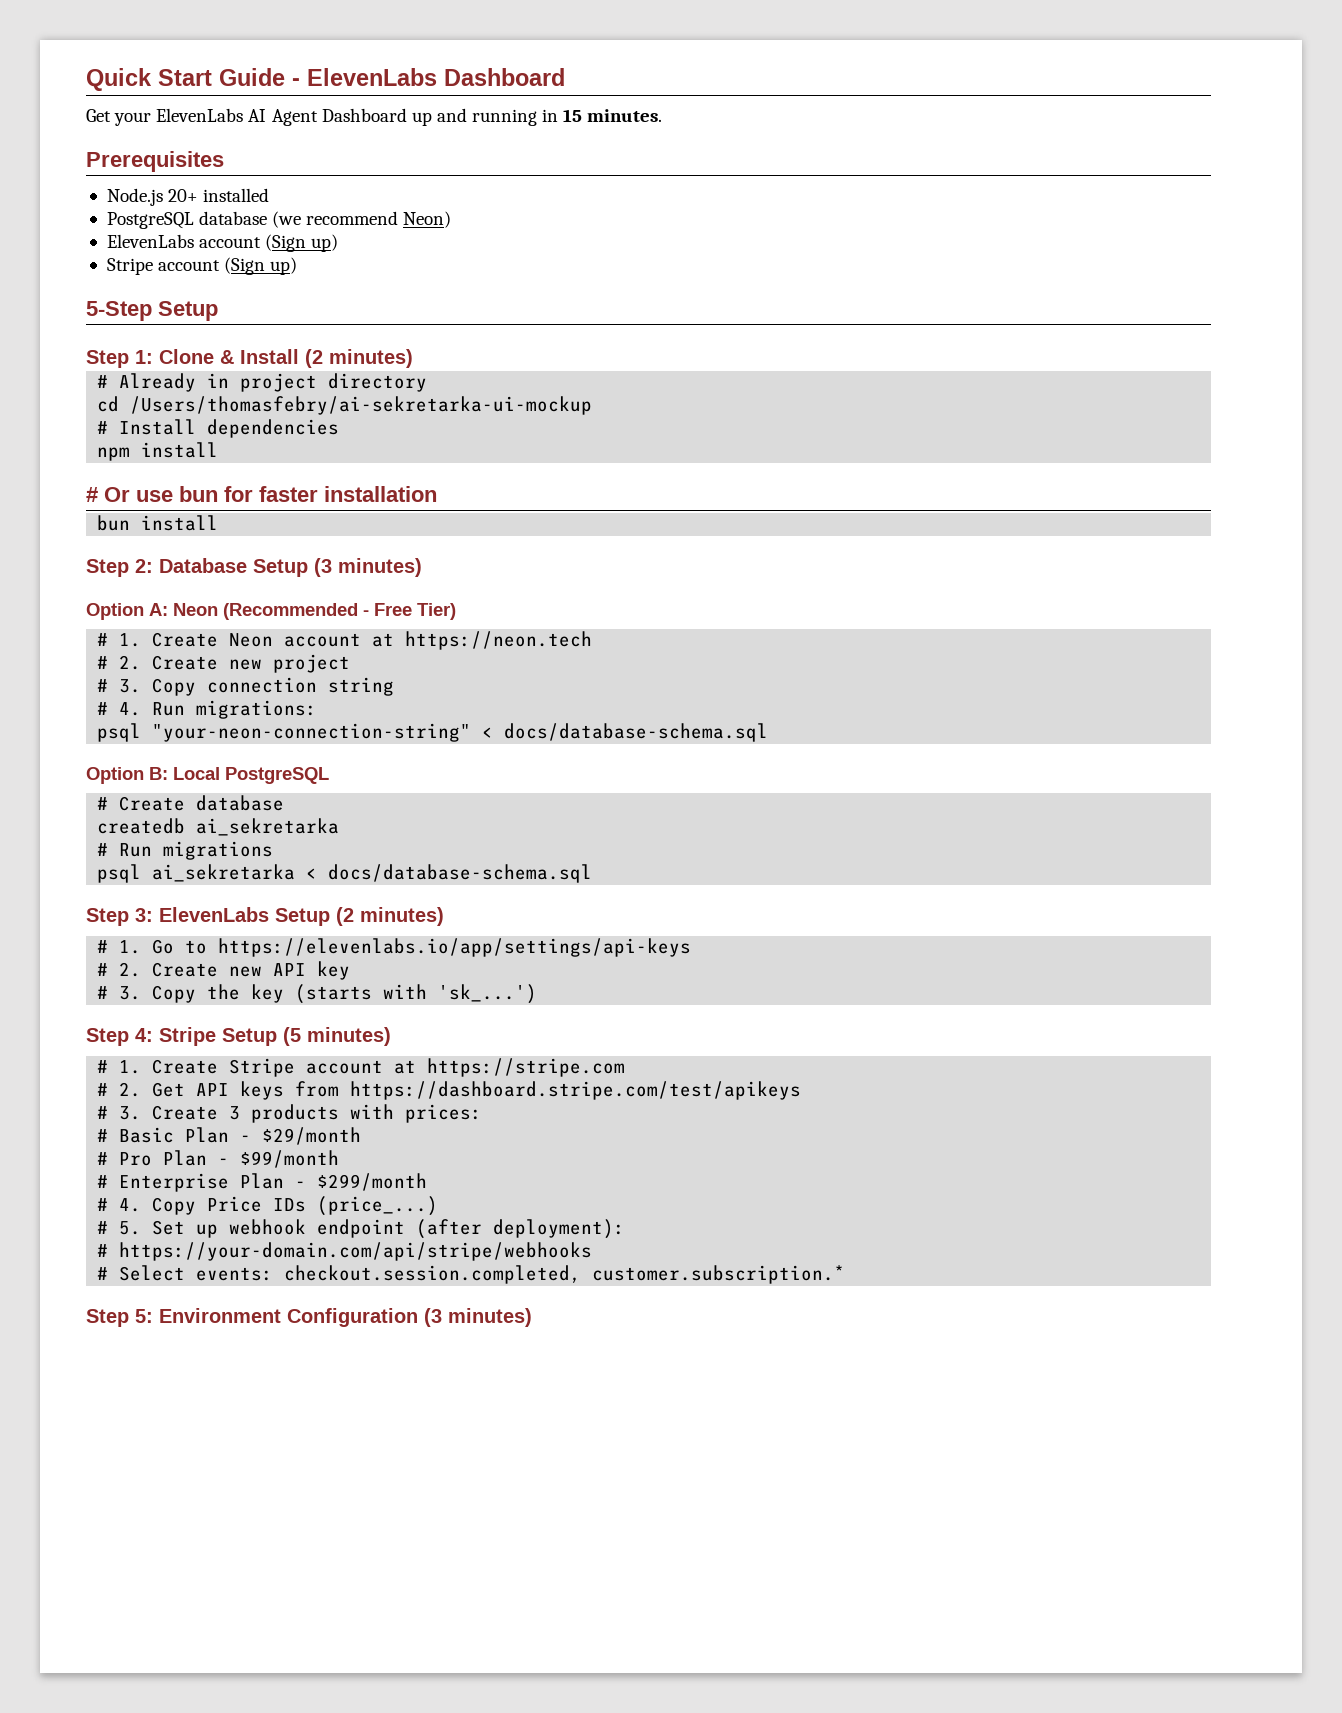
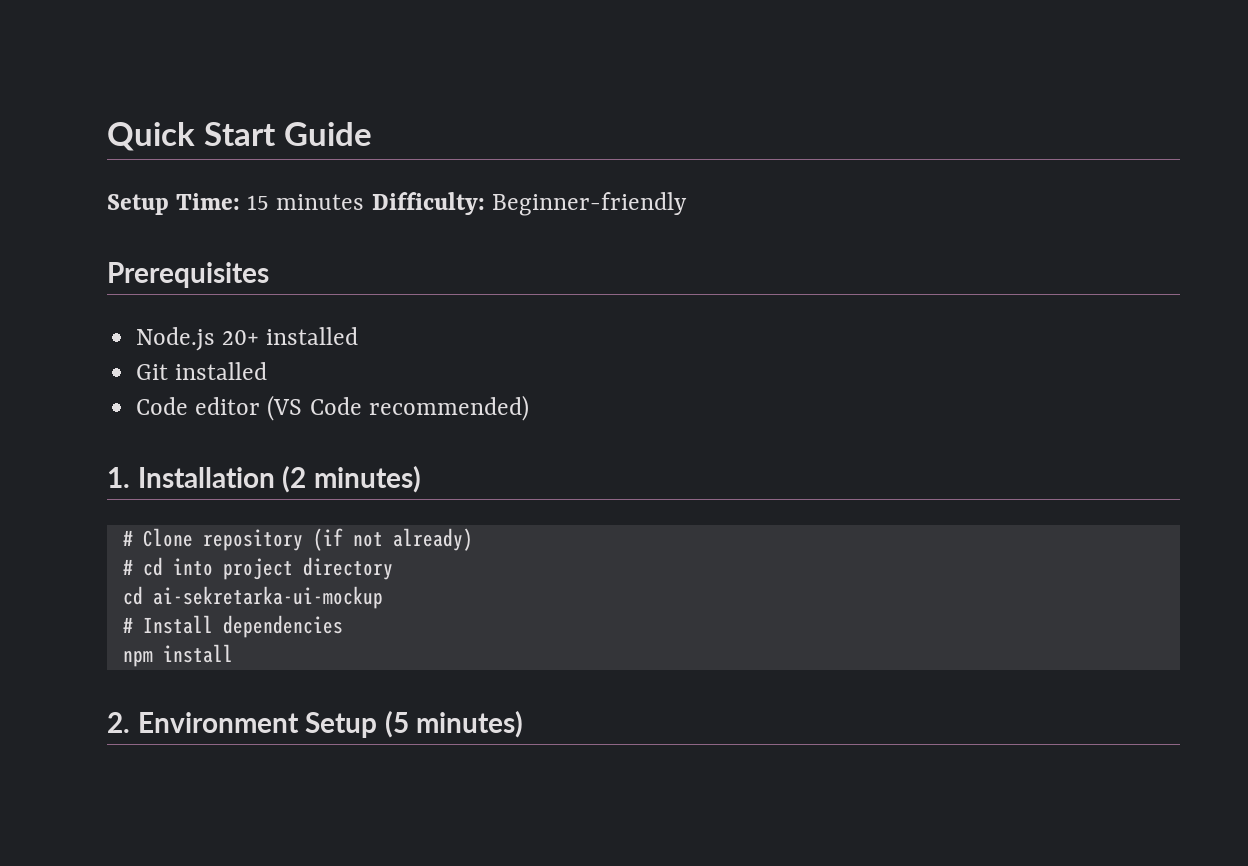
- Quick Start Guide - ElevenLabs Dashboard
- Get your ElevenLabs AI Agent Dashboard up and running in 15 minutes.
+ Quick Start Guide
+ Setup Time: 15 minutes Difficulty: Beginner-friendly
  Prerequisites
  Node.js 20+ installed
- PostgreSQL database (we recommend Neon)
- ElevenLabs account (Sign up)
- Stripe account (Sign up)
- 5-Step Setup
- Step 1: Clone & Install (2 minutes)
- # Already in project directory
+ Git installed
+ Code editor (VS Code recommended)
+ 1. Installation (2 minutes)
+ # Clone repository (if not already)
+ # cd into project directory
- cd /Users/thomasfebry/ai-sekretarka-ui-mockup
+ cd ai-sekretarka-ui-mockup
- # Or use bun for faster installation
- bun install
- Step 2: Database Setup (3 minutes)
- Option A: Neon (Recommended - Free Tier)
- # 1. Create Neon account at https://neon.tech
- # 2. Create new project
- # 3. Copy connection string
- # 4. Run migrations:
- psql "your-neon-connection-string" < docs/database-schema.sql
- Option B: Local PostgreSQL
- # Create database
- createdb ai_sekretarka
- # Run migrations
- psql ai_sekretarka < docs/database-schema.sql
- Step 3: ElevenLabs Setup (2 minutes)
- # 1. Go to https://elevenlabs.io/app/settings/api-keys
- # 2. Create new API key
- # 3. Copy the key (starts with 'sk_...')
- Step 4: Stripe Setup (5 minutes)
- # 1. Create Stripe account at https://stripe.com
- # 2. Get API keys from https://dashboard.stripe.com/test/apikeys
- # 3. Create 3 products with prices:
- # Basic Plan - $29/month
- # Pro Plan - $99/month
- # Enterprise Plan - $299/month
- # 4. Copy Price IDs (price_...)
- # 5. Set up webhook endpoint (after deployment):
- # https://your-domain.com/api/stripe/webhooks
- # Select events: checkout.session.completed, customer.subscription.*
- Step 5: Environment Configuration (3 minutes)
+ 2. Environment Setup (5 minutes)

